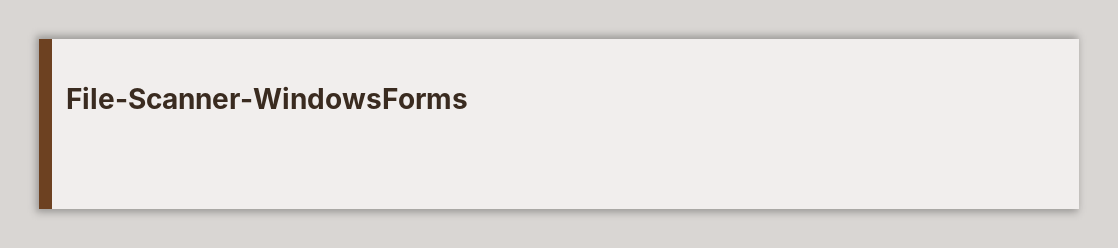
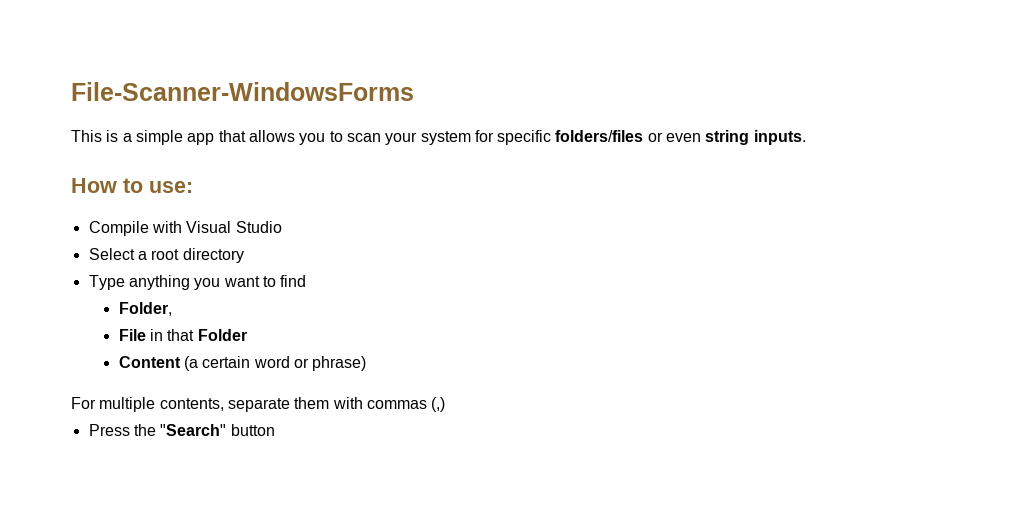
+ This is a simple app that allows you to scan your system for specific folders/files or even string inputs.
+ How to use:
+ Compile with Visual Studio
+ Select a root directory
+ Type anything you want to find
+ Folder,
+ File in that Folder
+ Content (a certain word or phrase)
+ For multiple contents, separate them with commas (,)
+ Press the "Search" button

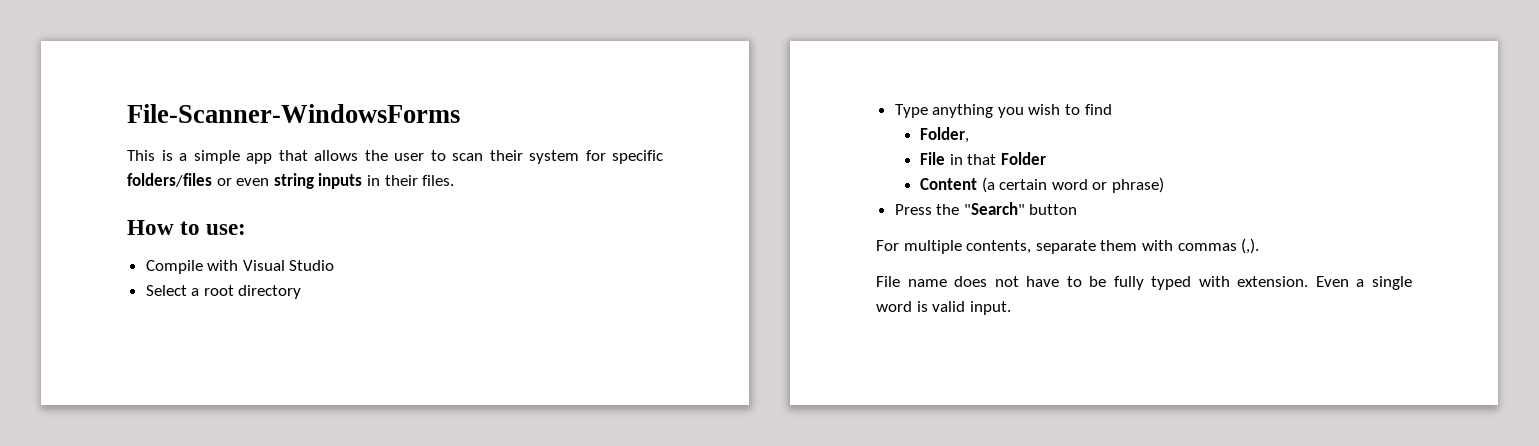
- This is a simple app that allows you to scan your system for specific folders/files or even string inputs.
+ This is a simple app that allows the user to scan their system for specific folders/files or even string inputs in their files.
- Type anything you want to find
+ Type anything you wish to find
+ Press the "Search" button
- For multiple contents, separate them with commas (,)
- Press the "Search" button
+ For multiple contents, separate them with commas (,).
+ File name does not have to be fully typed with extension. Even a single word is valid input.

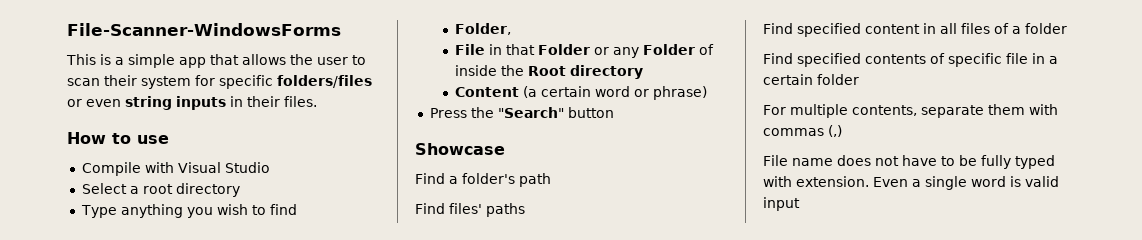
- How to use:
+ How to use
- File in that Folder
+ File in that Folder or any Folder of inside the Root directory
+ Showcase
+ Find a folder's path
+ Find files' paths
+ Find specified content in all files of a folder
+ Find specified contents of specific file in a certain folder
- For multiple contents, separate them with commas (,).
+ For multiple contents, separate them with commas (,)
- Even a single word is valid input.
+ Even a single word is valid input

